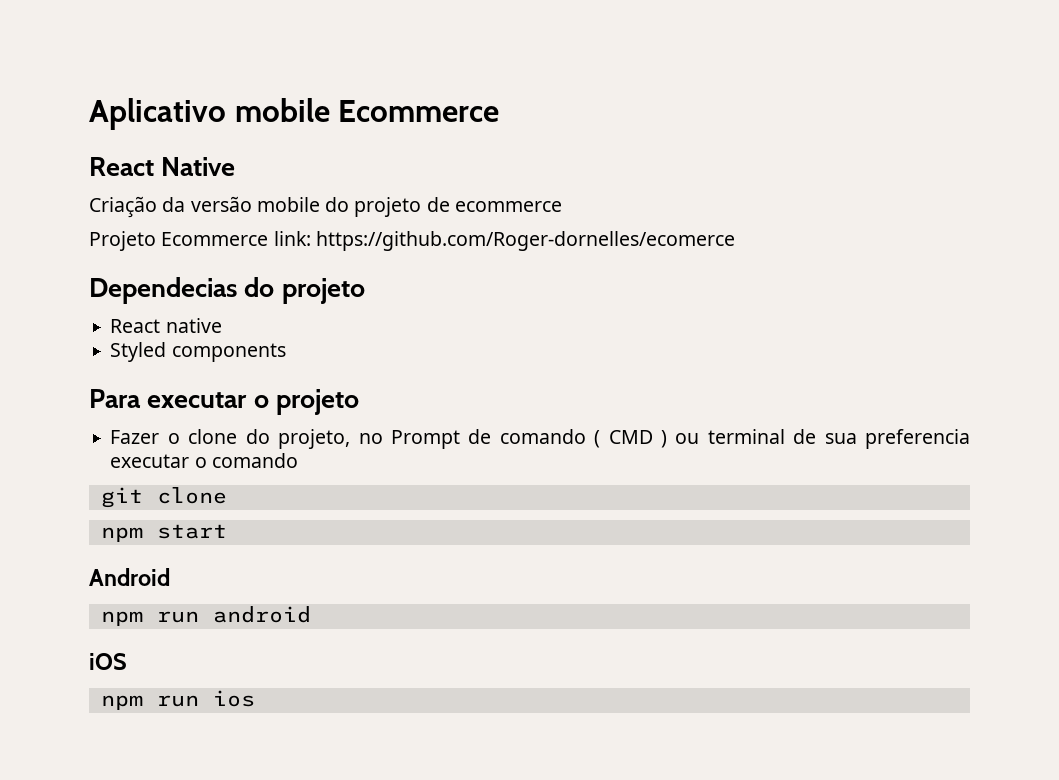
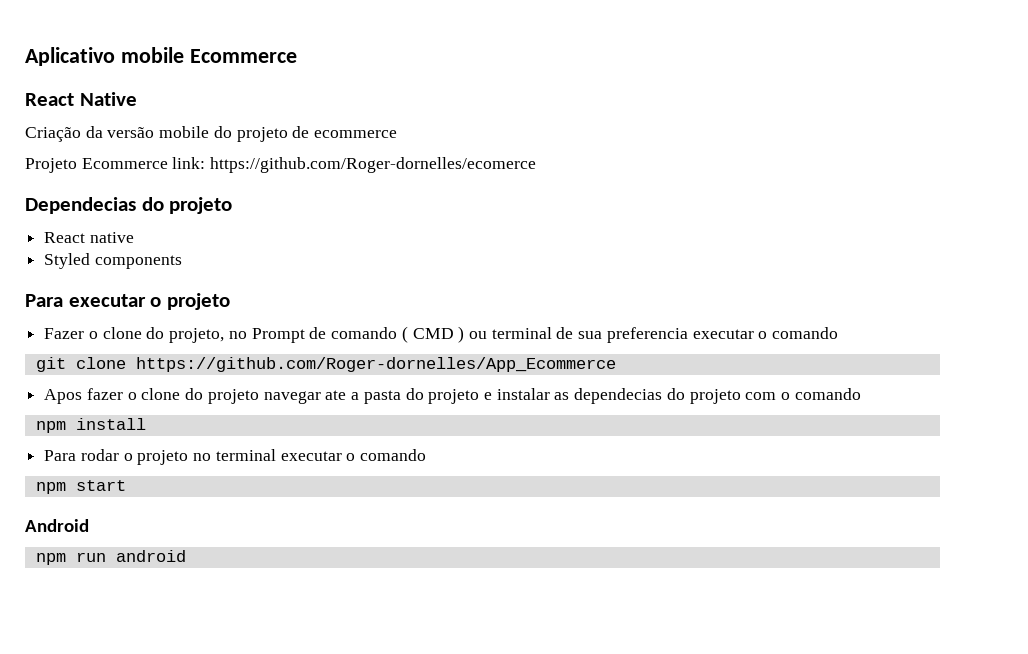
- git clone
+ git clone https://github.com/Roger-dornelles/App_Ecommerce
+ Apos fazer o clone do projeto navegar ate a pasta do projeto e instalar as dependecias do projeto com o comando
+ npm install
+ Para rodar o projeto no terminal executar o comando
- iOS
- npm run ios

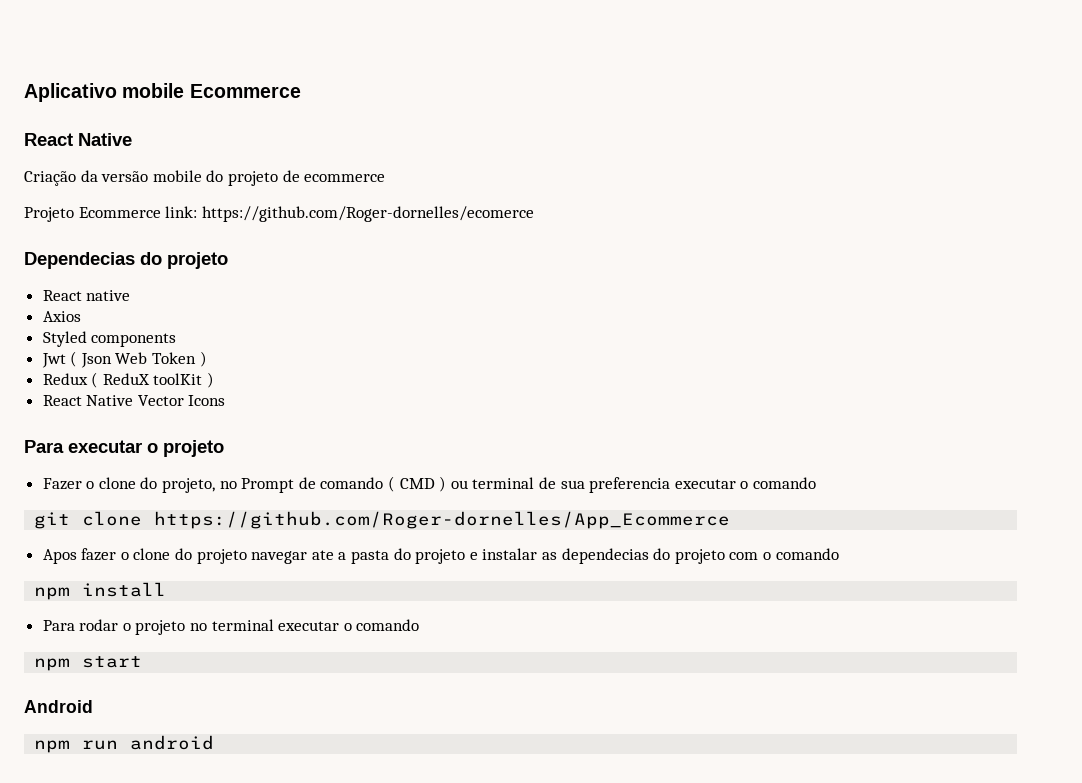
+ Axios
+ Jwt ( Json Web Token )
+ Redux ( ReduX toolKit )
+ React Native Vector Icons

